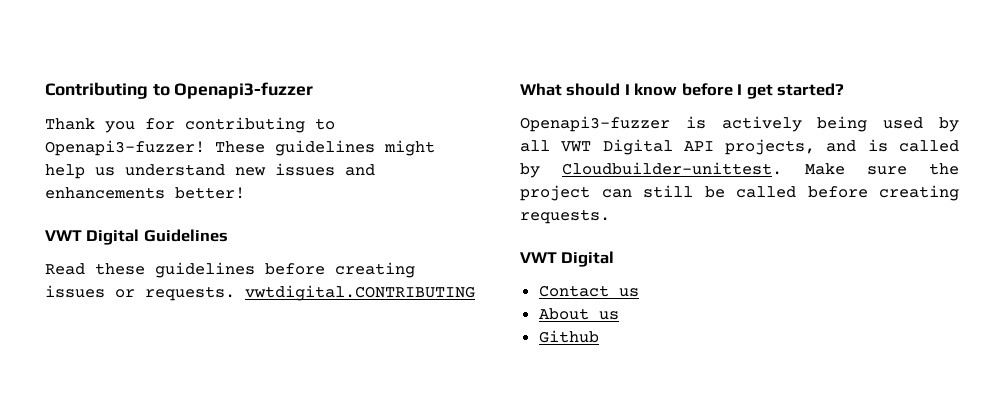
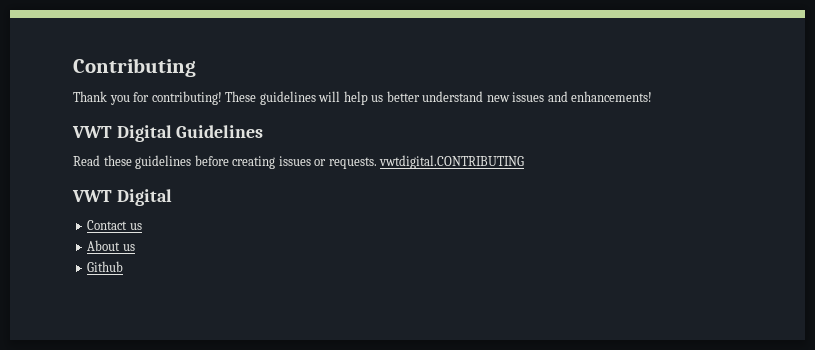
- Contributing to Openapi3-fuzzer
+ Contributing
- Thank you for contributing to Openapi3-fuzzer!
+ Thank you for contributing!
- These guidelines might help us understand new issues and enhancements better!
+ These guidelines will help us better understand new issues and enhancements!
- What should I know before I get started?
- Openapi3-fuzzer is actively being used by all VWT Digital API projects, and is called by Cloudbuilder-unittest. Make sure the project can still be called before creating requests.

